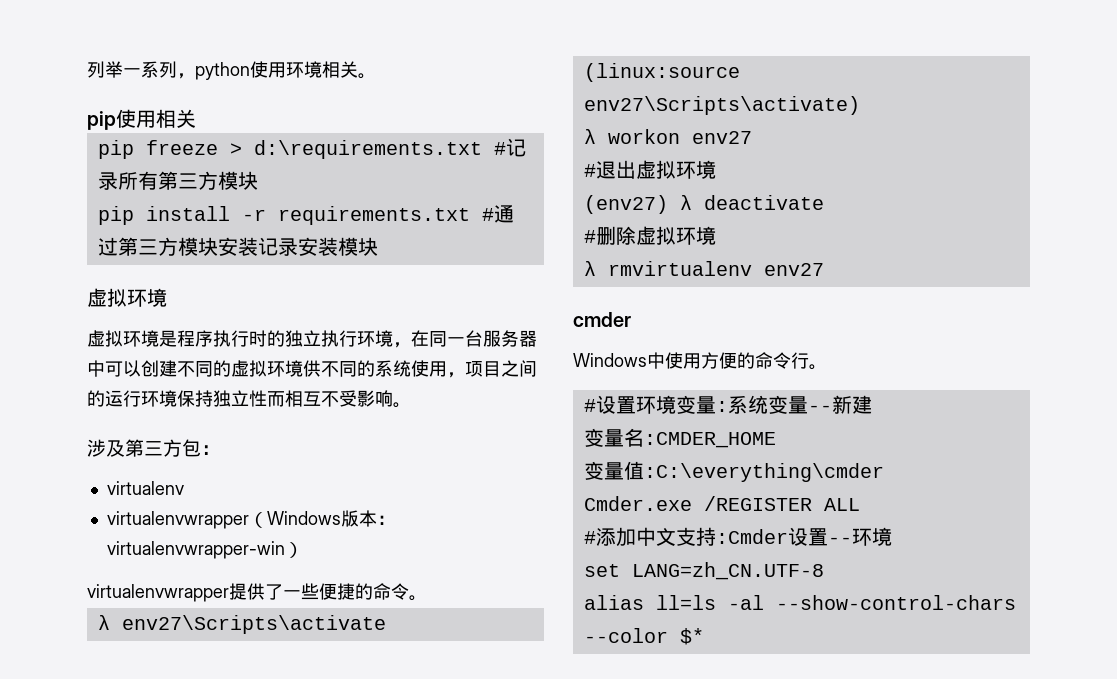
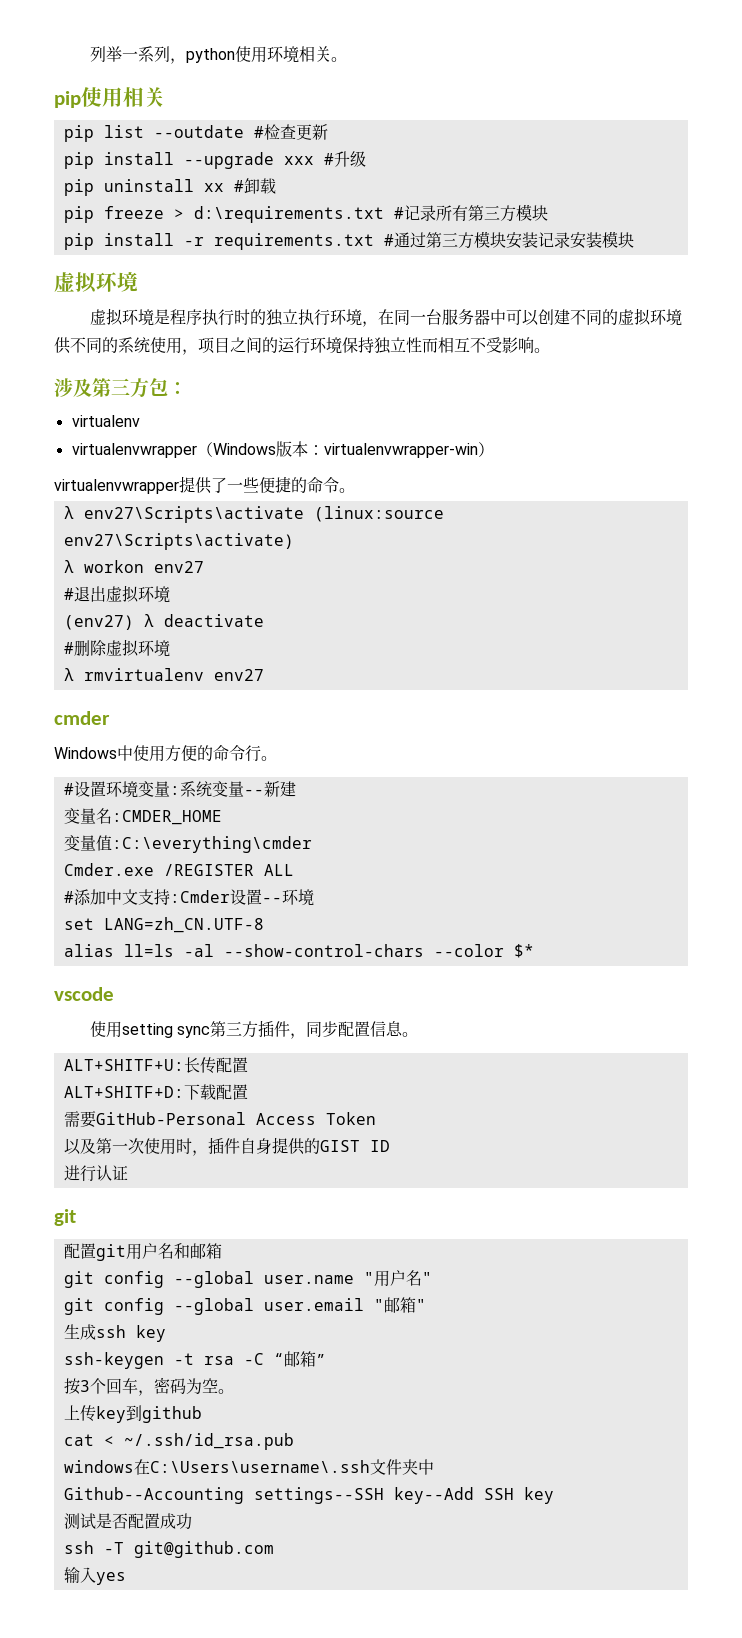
+ pip list --outdate #检查更新
+ pip install --upgrade xxx #升级
+ pip uninstall xx #卸载
+ vscode
+ 使用setting sync第三方插件，同步配置信息。
+ ALT+SHITF+U:长传配置
+ ALT+SHITF+D:下载配置
+ 需要GitHub-Personal Access Token
+ 以及第一次使用时，插件自身提供的GIST ID
+ 进行认证
+ git
+ 配置git用户名和邮箱
+ git config --global user.name "用户名"
+ git config --global user.email "邮箱"
+ 生成ssh key
+ ssh-keygen -t rsa -C “邮箱”
+ 按3个回车，密码为空。
+ 上传key到github
+ cat < ~/.ssh/id_rsa.pub
+ windows在C:\Users\username\.ssh文件夹中
+ Github--Accounting settings--SSH key--Add SSH key
+ 测试是否配置成功
+ ssh -T git@github.com
+ 输入yes

